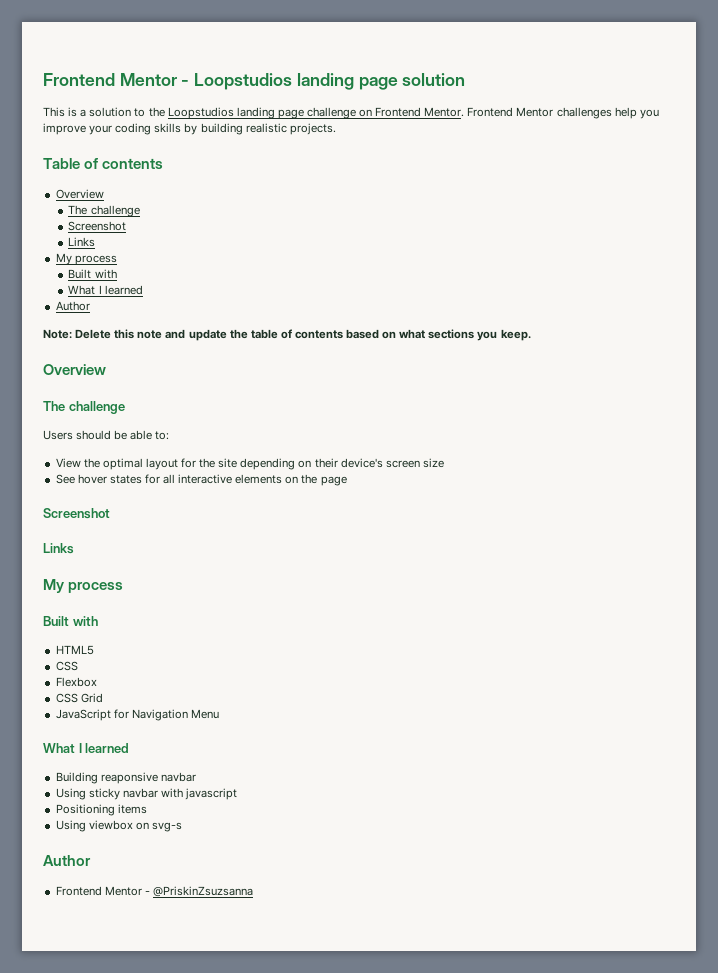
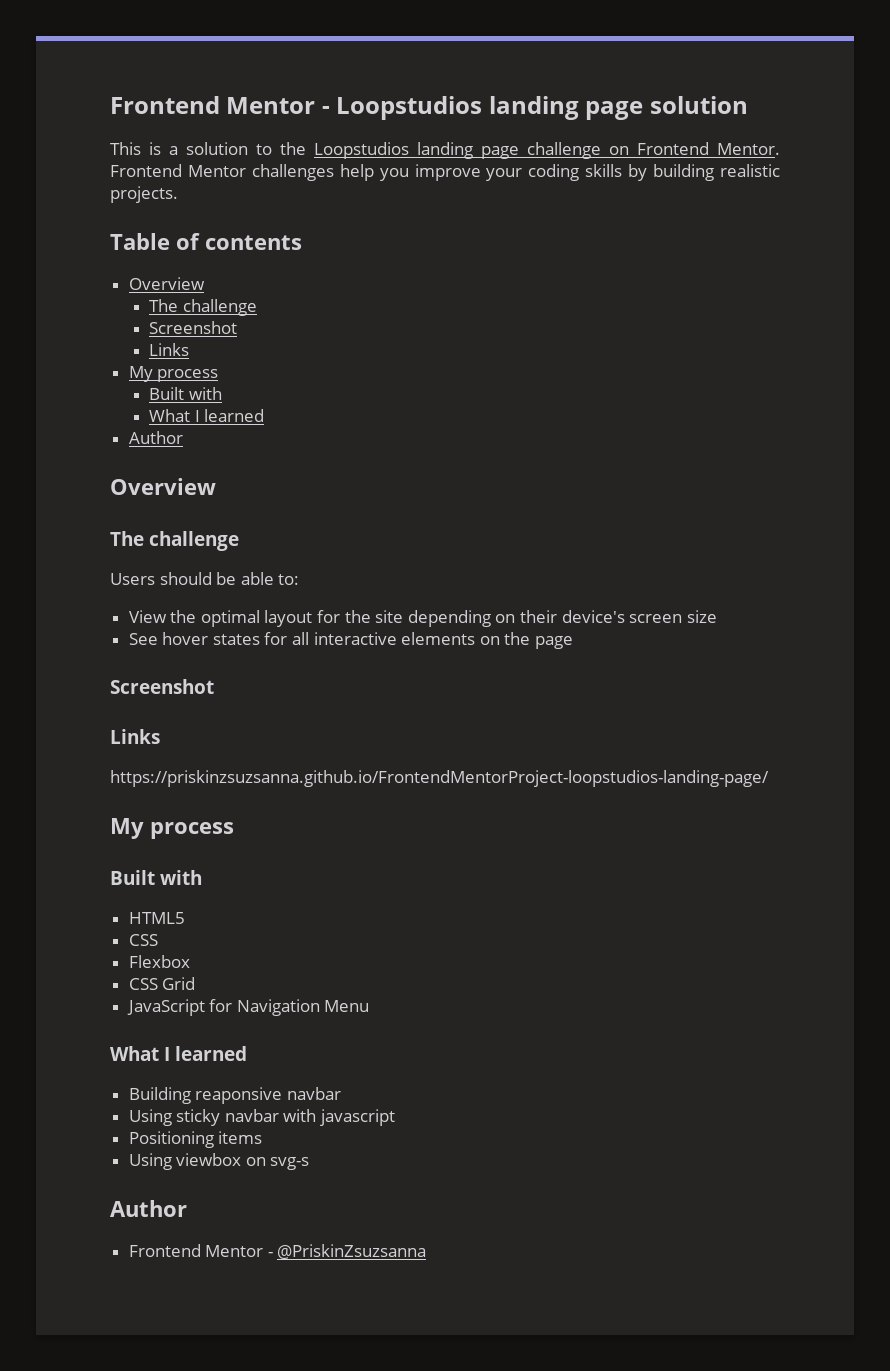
- Note: Delete this note and update the table of contents based on what sections you keep.
+ https://priskinzsuzsanna.github.io/FrontendMentorProject-loopstudios-landing-page/

